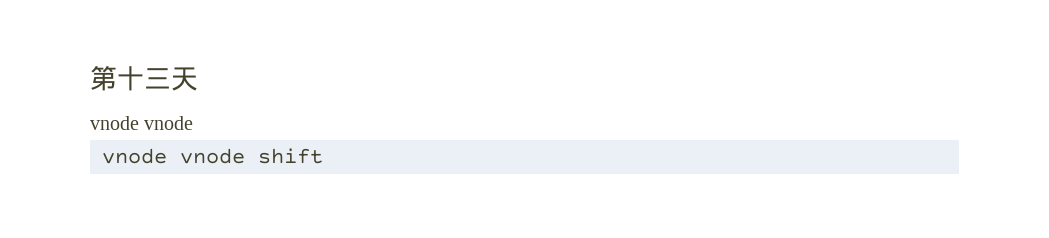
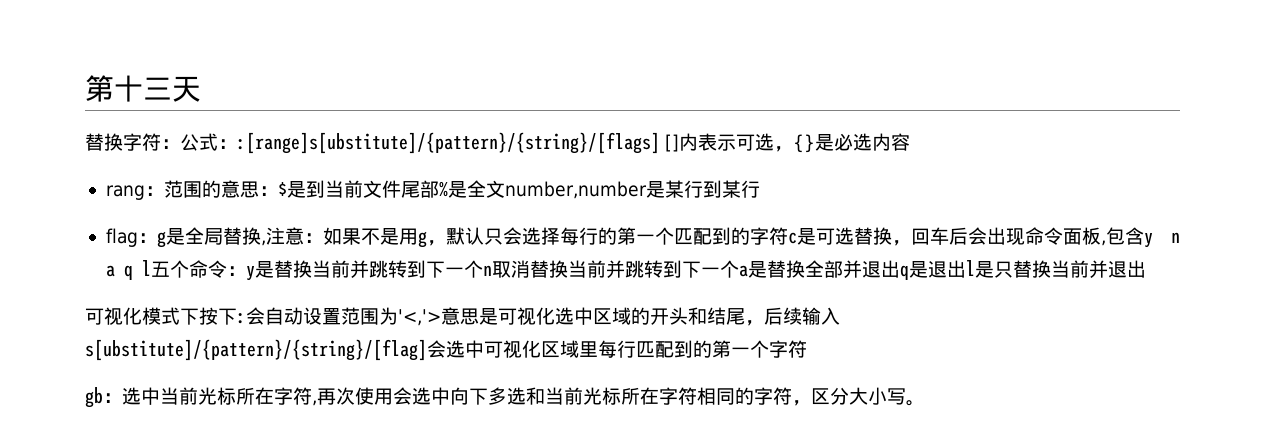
  第十三天
- vnode vnode
- vnode vnode shift
+ 替换字符：公式：:[range]s[ubstitute]/{pattern}/{string}/[flags] []内表示可选，{}是必选内容
+ rang：范围的意思：$是到当前文件尾部%是全文number,number是某行到某行
+ flag：g是全局替换,注意：如果不是用g，默认只会选择每行的第一个匹配到的字符c是可选替换，回车后会出现命令面板,包含y n a q l五个命令：y是替换当前并跳转到下一个n取消替换当前并跳转到下一个a是替换全部并退出q是退出l是只替换当前并退出
+ 可视化模式下按下:会自动设置范围为'<,'>意思是可视化选中区域的开头和结尾，后续输入s[ubstitute]/{pattern}/{string}/[flag]会选中可视化区域里每行匹配到的第一个字符
+ gb：选中当前光标所在字符,再次使用会选中向下多选和当前光标所在字符相同的字符，区分大小写。

